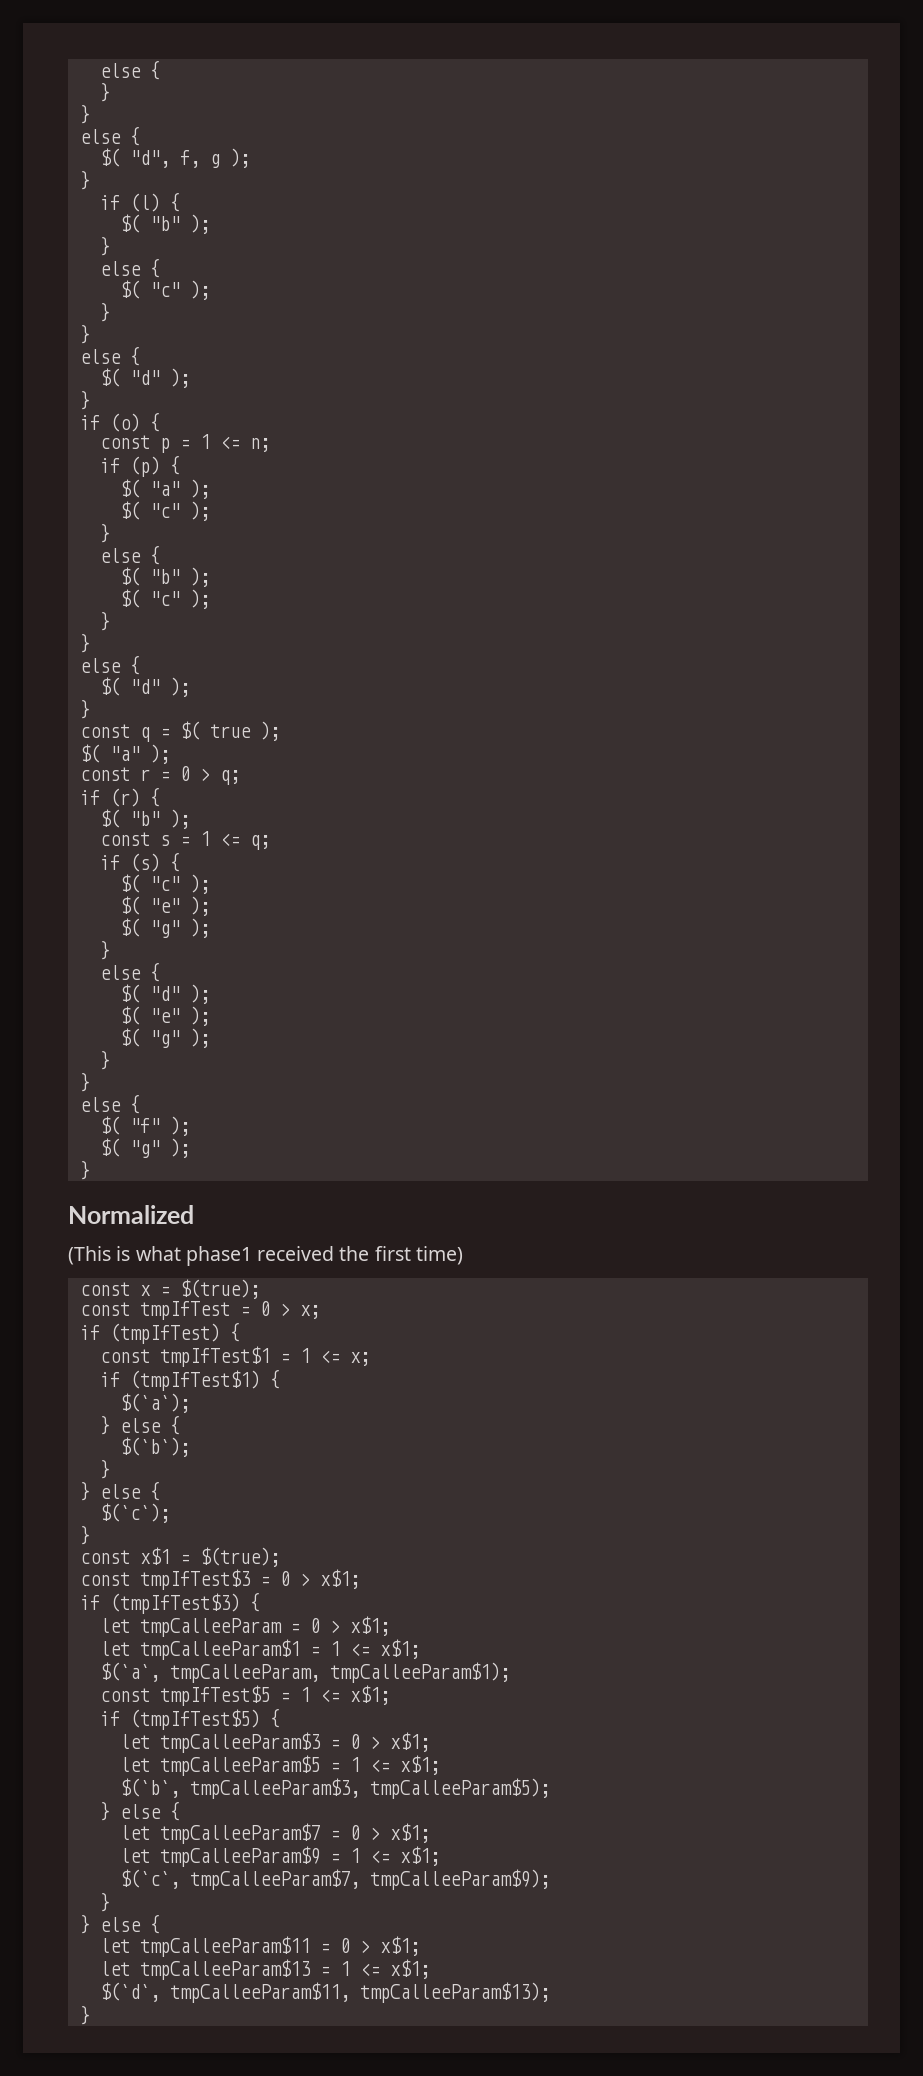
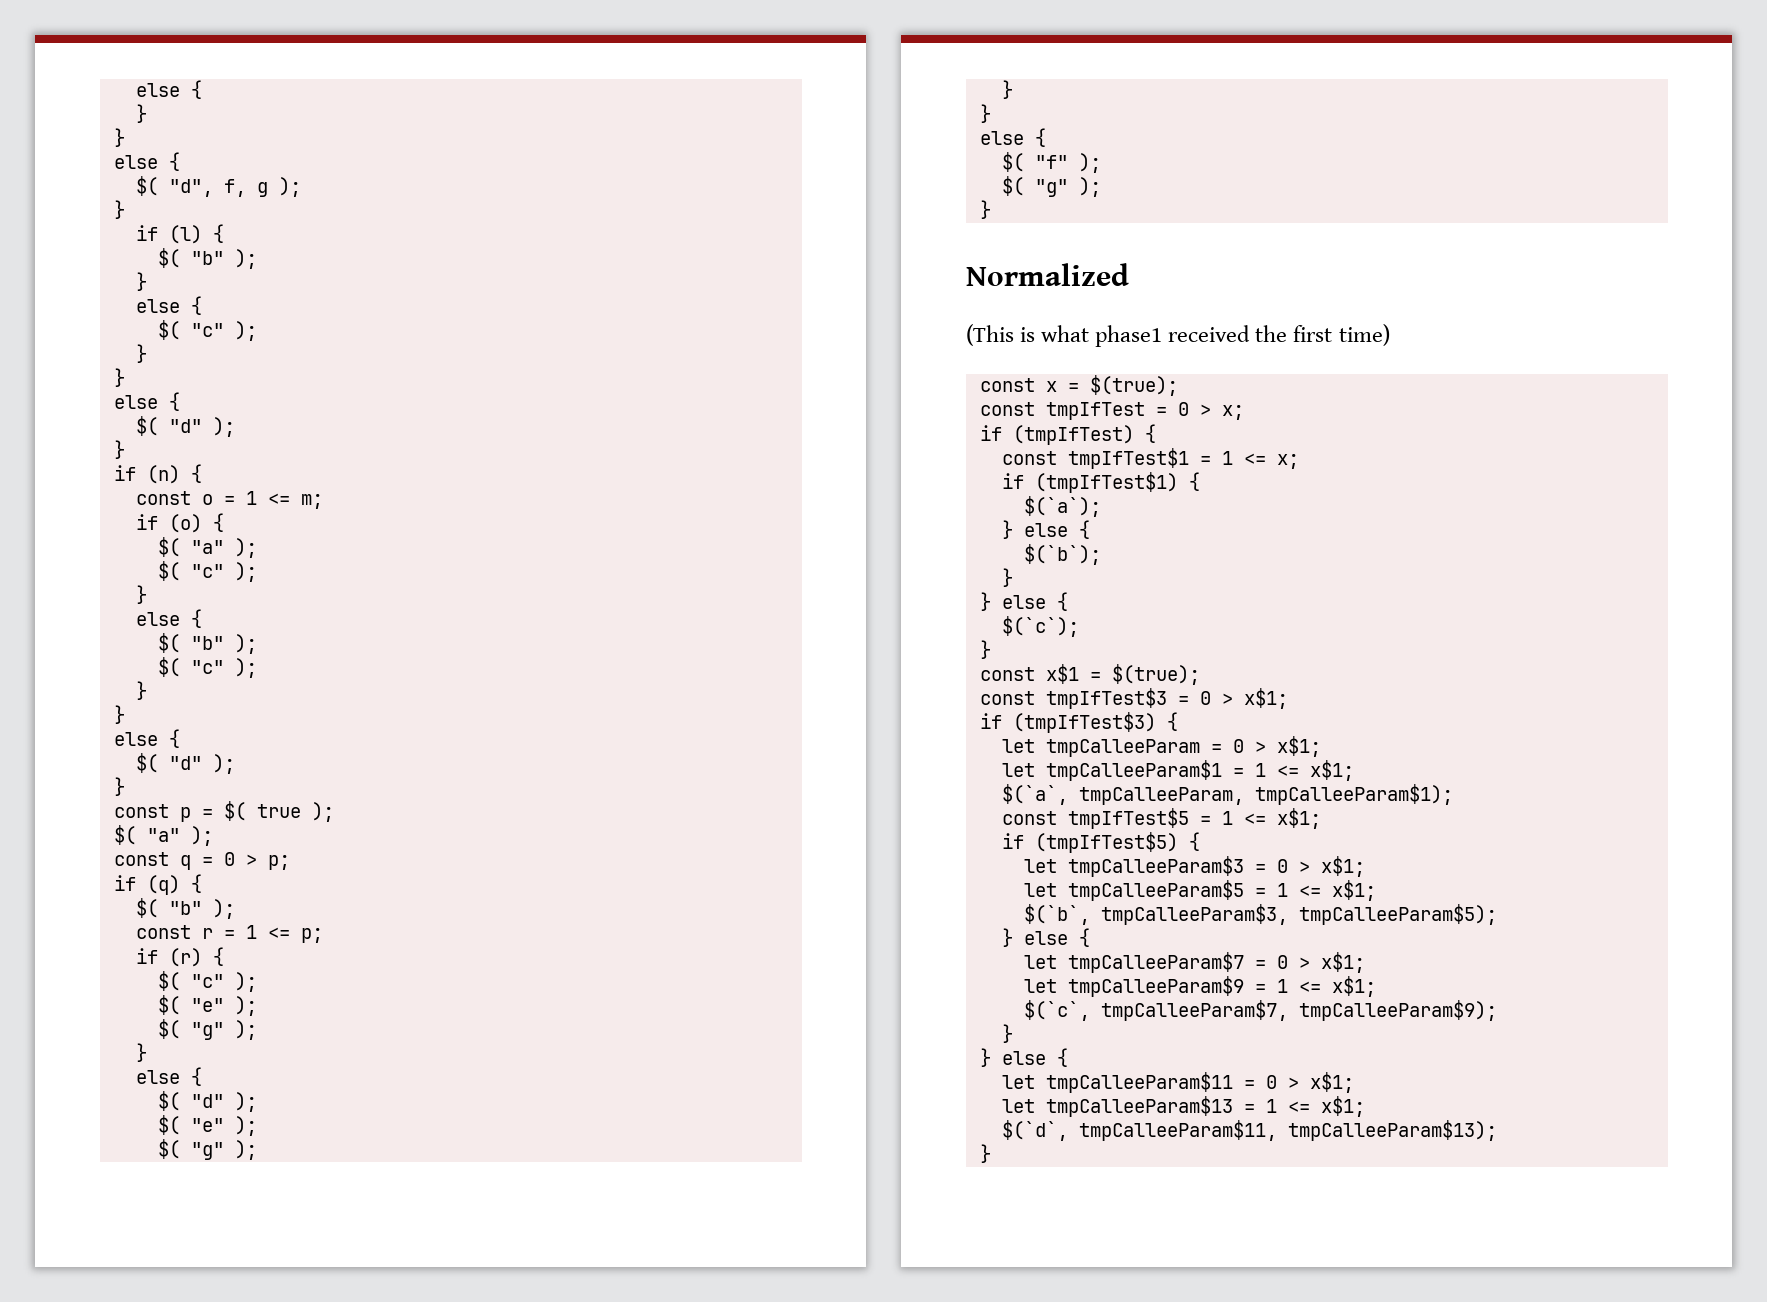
+ if (n) {
+ const o = 1 <= m;
  if (o) {
- const p = 1 <= n;
- if (p) {
- const q = $( true );
+ const p = $( true );
- const r = 0 > q;
- if (r) {
+ const q = 0 > p;
+ if (q) {
- const s = 1 <= q;
- if (s) {
+ const r = 1 <= p;
+ if (r) {

